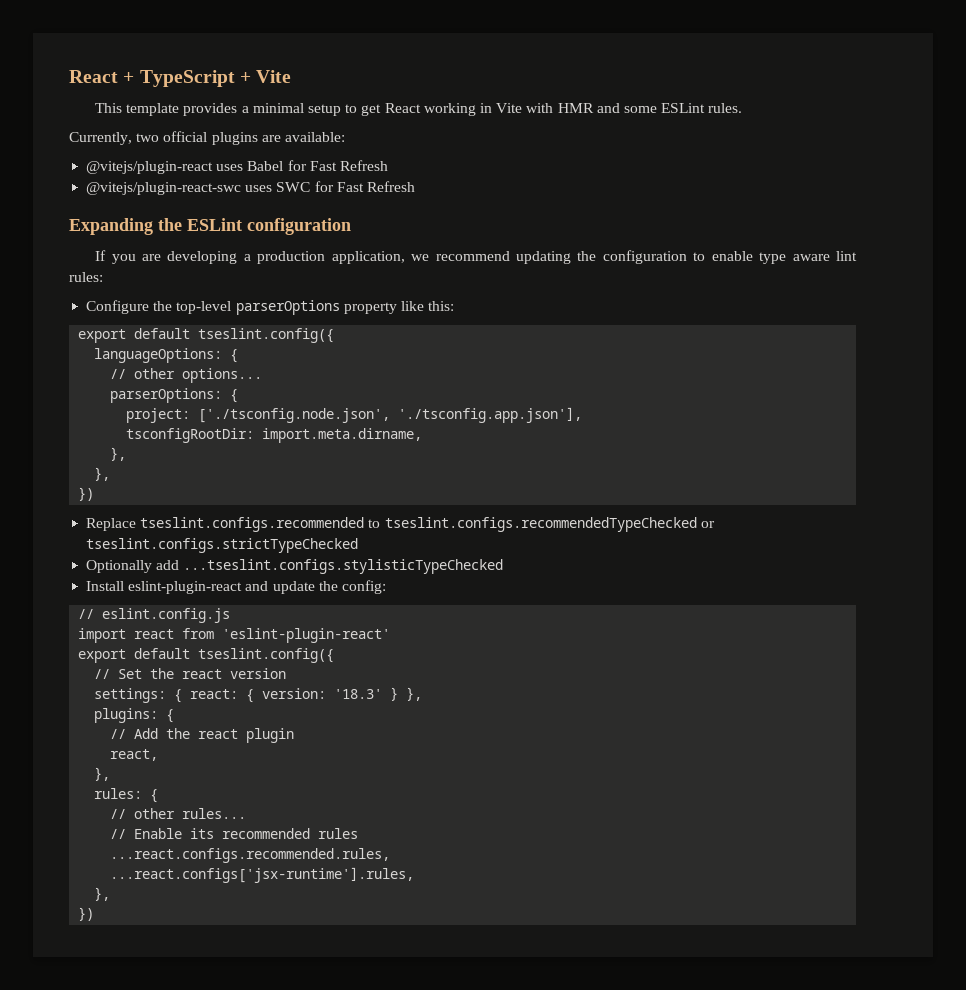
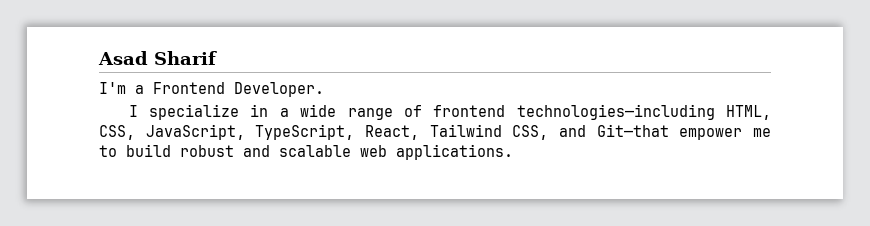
- React + TypeScript + Vite
- This template provides a minimal setup to get React working in Vite with HMR and some ESLint rules.
- Currently, two official plugins are available:
- @vitejs/plugin-react uses Babel for Fast Refresh
- @vitejs/plugin-react-swc uses SWC for Fast Refresh
- Expanding the ESLint configuration
- If you are developing a production application, we recommend updating the configuration to enable type aware lint rules:
- Configure the top-level parserOptions property like this:
- export default tseslint.config({
- languageOptions: {
- // other options...
- parserOptions: {
- project: ['./tsconfig.node.json', './tsconfig.app.json'],
- tsconfigRootDir: import.meta.dirname,
- },
- },
- })
- Replace tseslint.configs.recommended to tseslint.configs.recommendedTypeChecked or tseslint.configs.strictTypeChecked
- Optionally add ...tseslint.configs.stylisticTypeChecked
- Install eslint-plugin-react and update the config:
- // eslint.config.js
- import react from 'eslint-plugin-react'
- export default tseslint.config({
- // Set the react version
- settings: { react: { version: '18.3' } },
- plugins: {
- // Add the react plugin
- react,
- },
- rules: {
- // other rules...
- // Enable its recommended rules
- ...react.configs.recommended.rules,
- ...react.configs['jsx-runtime'].rules,
- },
- })
+ Asad Sharif
+ I'm a Frontend Developer.
+ I specialize in a wide range of frontend technologies—including HTML, CSS, JavaScript, TypeScript, React, Tailwind CSS, and Git—that empower me to build robust and scalable web applications.

